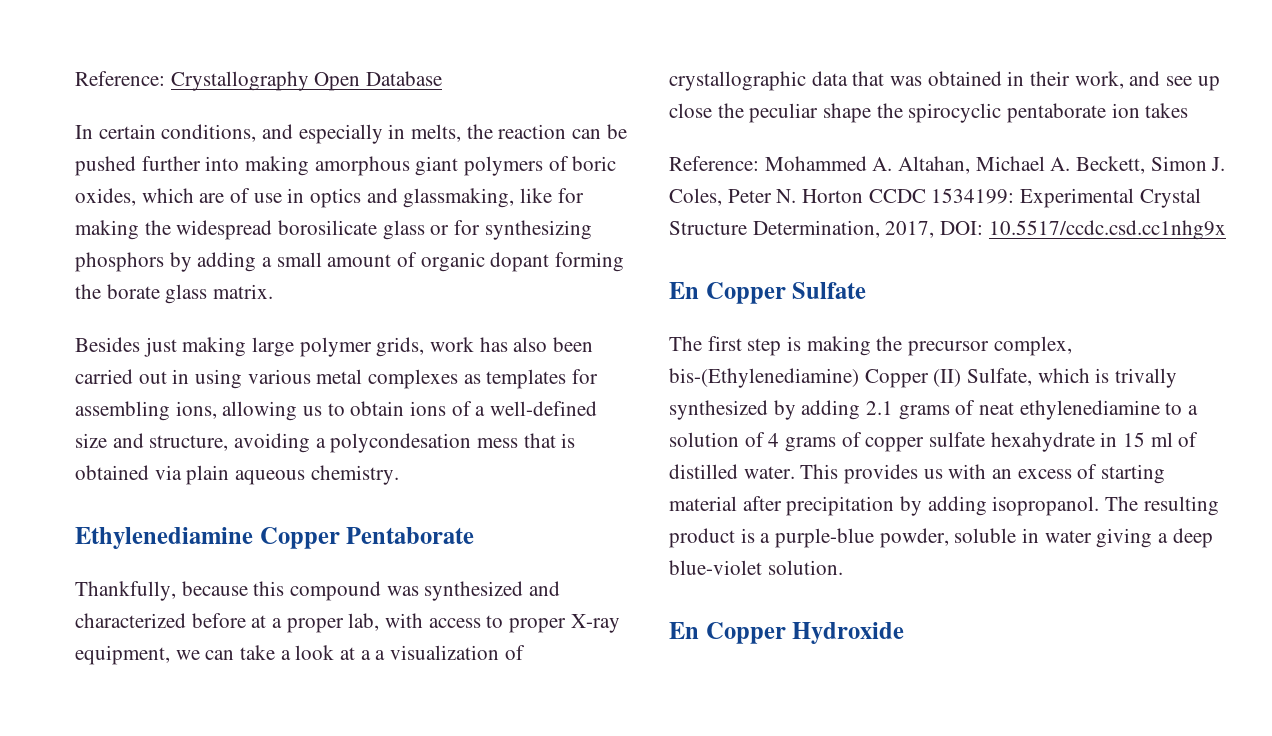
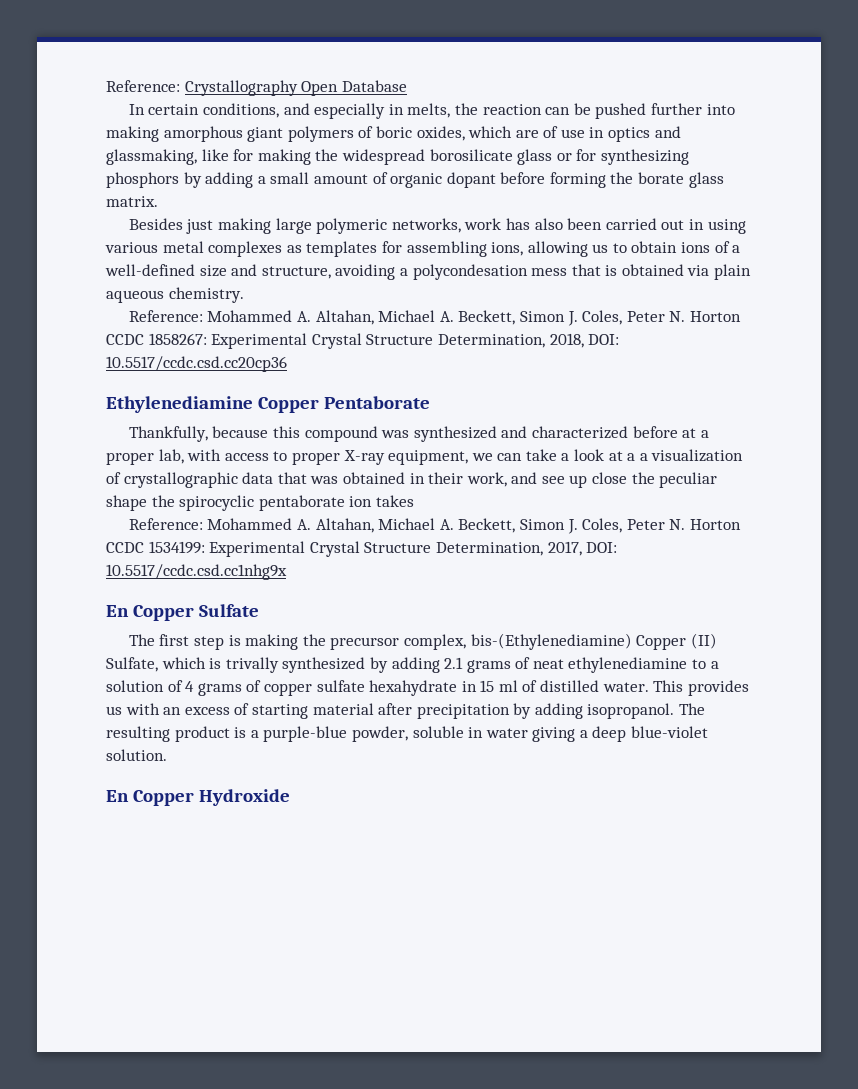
- In certain conditions, and especially in melts, the reaction can be pushed further into making amorphous giant polymers of boric oxides, which are of use in optics and glassmaking, like for making the widespread borosilicate glass or for synthesizing phosphors by adding a small amount of organic dopant forming the borate glass matrix.
+ In certain conditions, and especially in melts, the reaction can be pushed further into making amorphous giant polymers of boric oxides, which are of use in optics and glassmaking, like for making the widespread borosilicate glass or for synthesizing phosphors by adding a small amount of organic dopant before forming the borate glass matrix.
- Besides just making large polymer grids, work has also been carried out in using various metal complexes as templates for assembling ions, allowing us to obtain ions of a well-defined size and structure, avoiding a polycondesation mess that is obtained via plain aqueous chemistry.
+ Besides just making large polymeric networks, work has also been carried out in using various metal complexes as templates for assembling ions, allowing us to obtain ions of a well-defined size and structure, avoiding a polycondesation mess that is obtained via plain aqueous chemistry.
+ Reference: Mohammed A. Altahan, Michael A. Beckett, Simon J. Coles, Peter N. Horton CCDC 1858267: Experimental Crystal Structure Determination, 2018, DOI: 10.5517/ccdc.csd.cc20cp36

